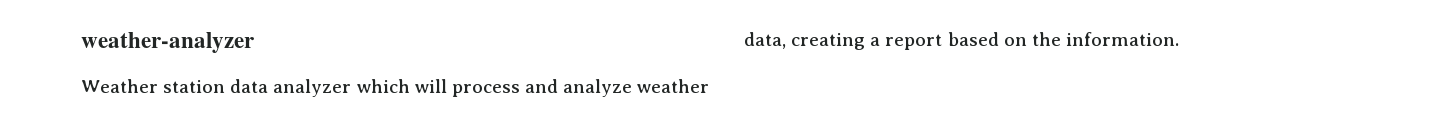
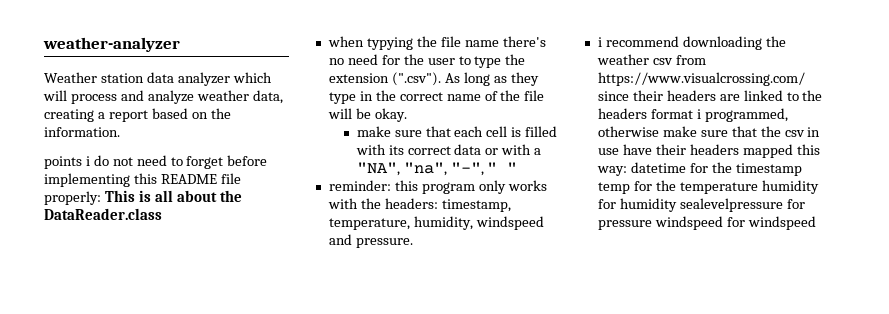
+ points i do not need to forget before implementing this README file properly: This is all about the DataReader.class
+ when typying the file name there's no need for the user to type the extension (".csv"). As long as they type in the correct name of the file will be okay.
+ make sure that each cell is filled with its correct data or with a "NA", "na", "-", " "
+ reminder: this program only works with the headers: timestamp, temperature, humidity, windspeed and pressure.
+ i recommend downloading the weather csv from https://www.visualcrossing.com/ since their headers are linked to the headers format i programmed, otherwise make sure that the csv in use have their headers mapped this way: datetime for the timestamp temp for the temperature humidity for humidity sealevelpressure for pressure windspeed for windspeed

